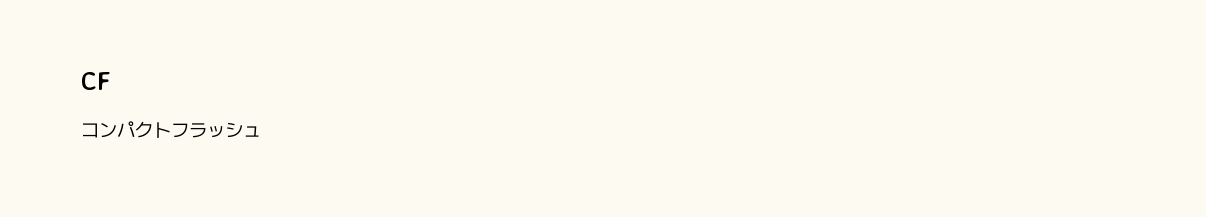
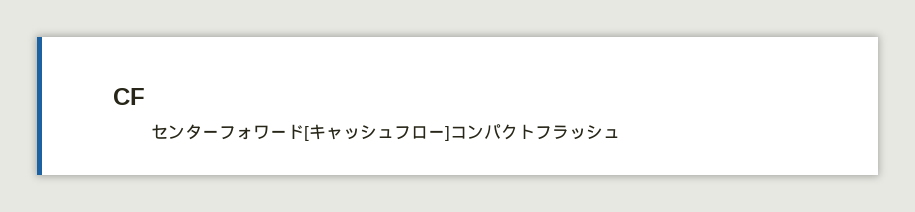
- コンパクトフラッシュ
+ センターフォワード[キャッシュフロー]コンパクトフラッシュ

